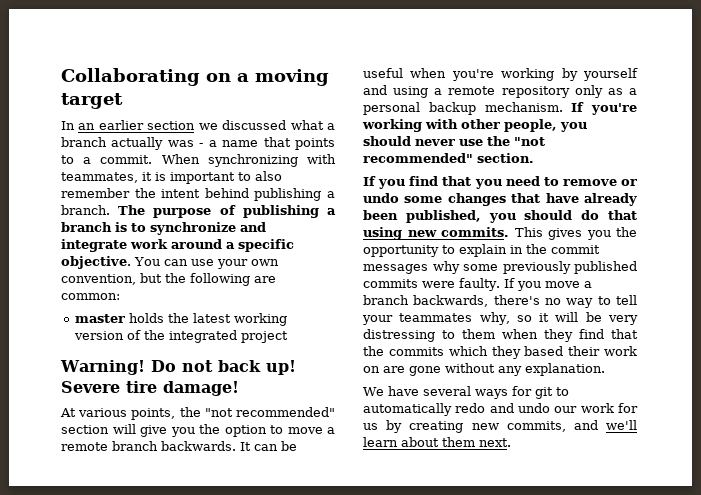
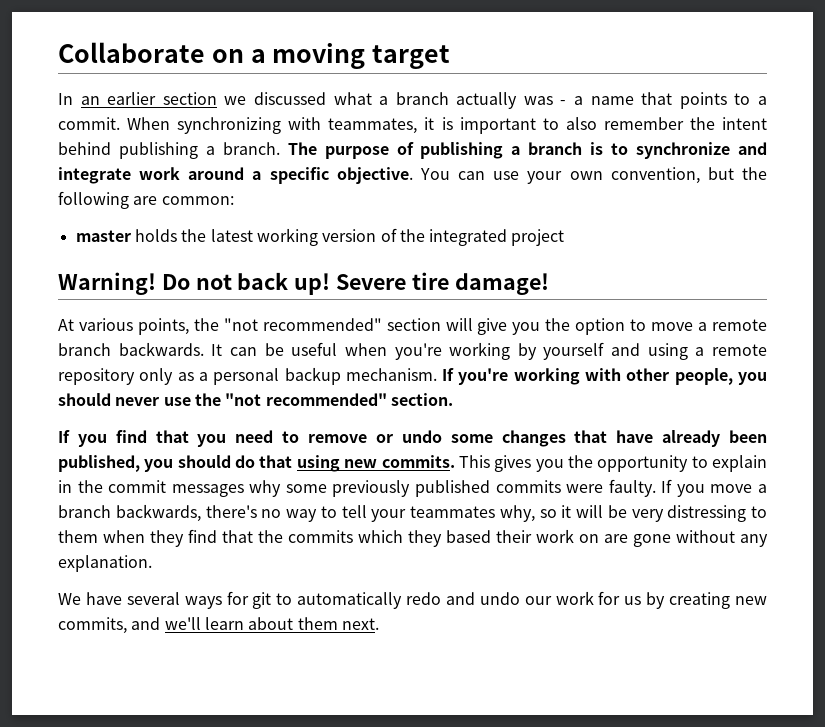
- Collaborating on a moving target
+ Collaborate on a moving target

